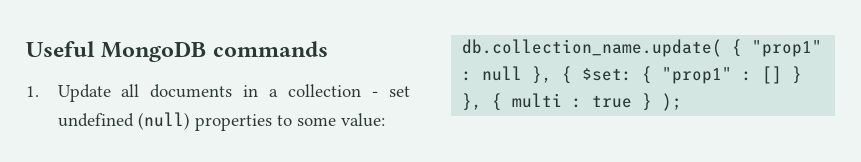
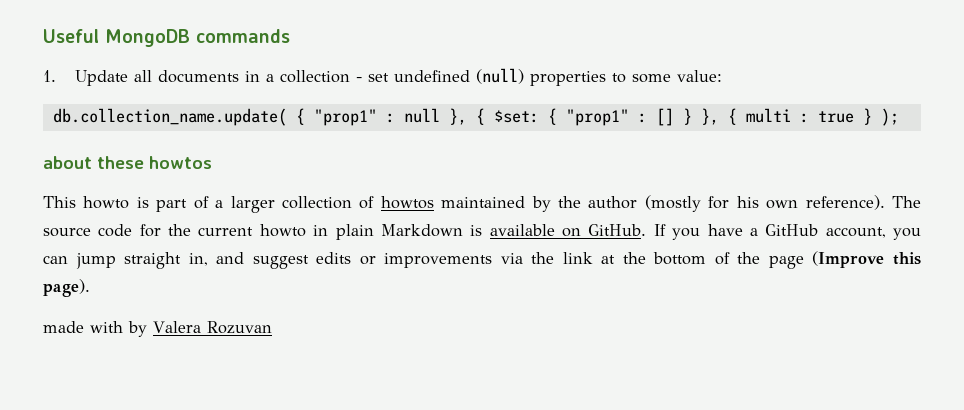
+ about these howtos
+ This howto is part of a larger collection of howtos maintained by the author (mostly for his own reference). The source code for the current howto in plain Markdown is available on GitHub. If you have a GitHub account, you can jump straight in, and suggest edits or improvements via the link at the bottom of the page (Improve this page).
+ made with by Valera Rozuvan

